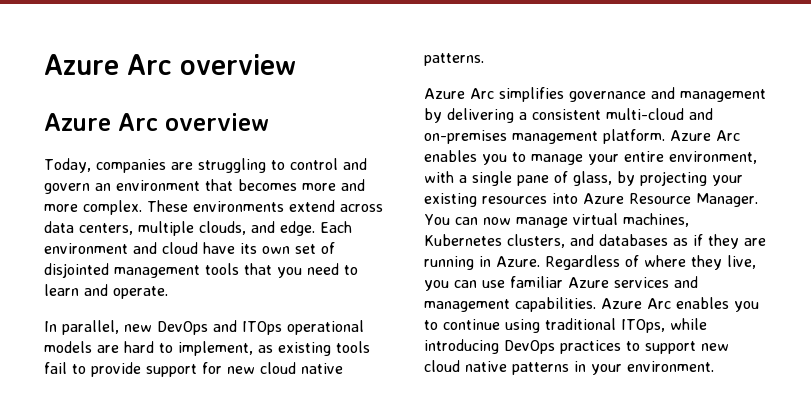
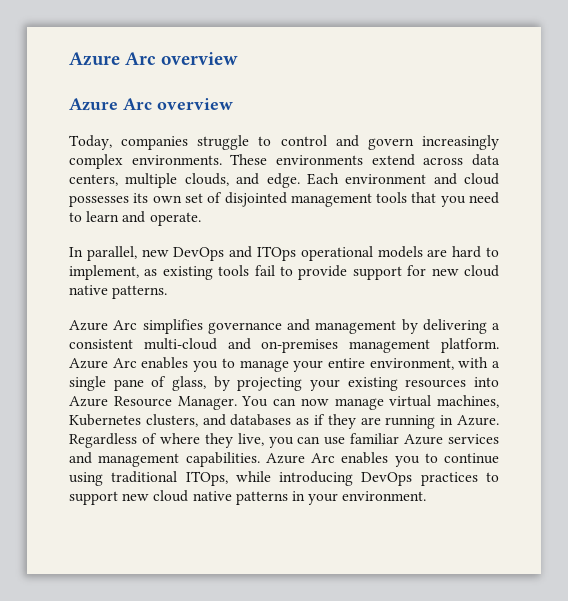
- Today, companies are struggling to control and govern an environment that becomes more and more complex.
+ Today, companies struggle to control and govern increasingly complex environments.
- Each environment and cloud have its own set of disjointed management tools that you need to learn and operate.
+ Each environment and cloud possesses its own set of disjointed management tools that you need to learn and operate.

